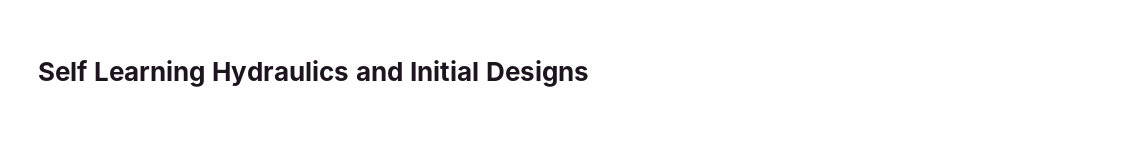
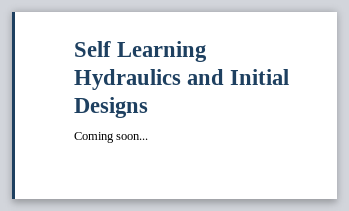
+ Coming soon...

